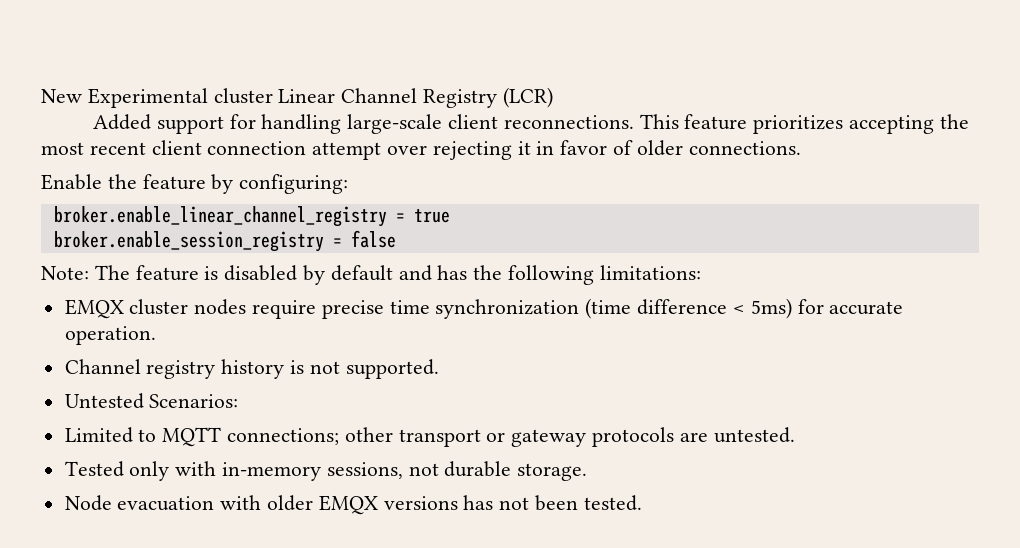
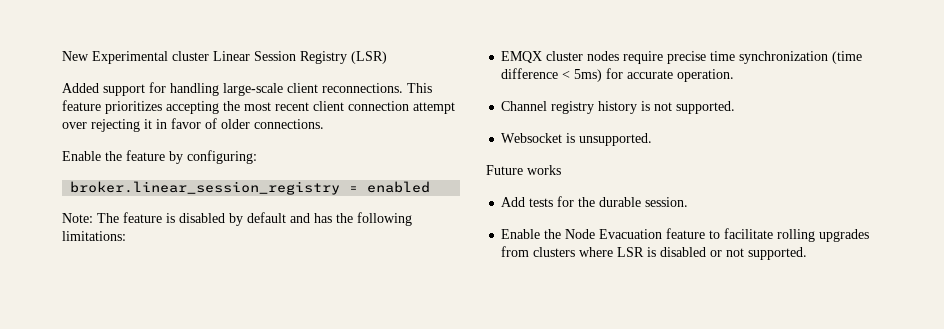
- New Experimental cluster Linear Channel Registry (LCR)
+ New Experimental cluster Linear Session Registry (LSR)
- broker.enable_linear_channel_registry = true
- broker.enable_session_registry = false
+ broker.linear_session_registry = enabled
- Untested Scenarios:
- Limited to MQTT connections; other transport or gateway protocols are untested.
- Tested only with in-memory sessions, not durable storage.
- Node evacuation with older EMQX versions has not been tested.
+ Websocket is unsupported.
+ Future works
+ Add tests for the durable session.
+ Enable the Node Evacuation feature to facilitate rolling upgrades from clusters where LSR is disabled or not supported.

